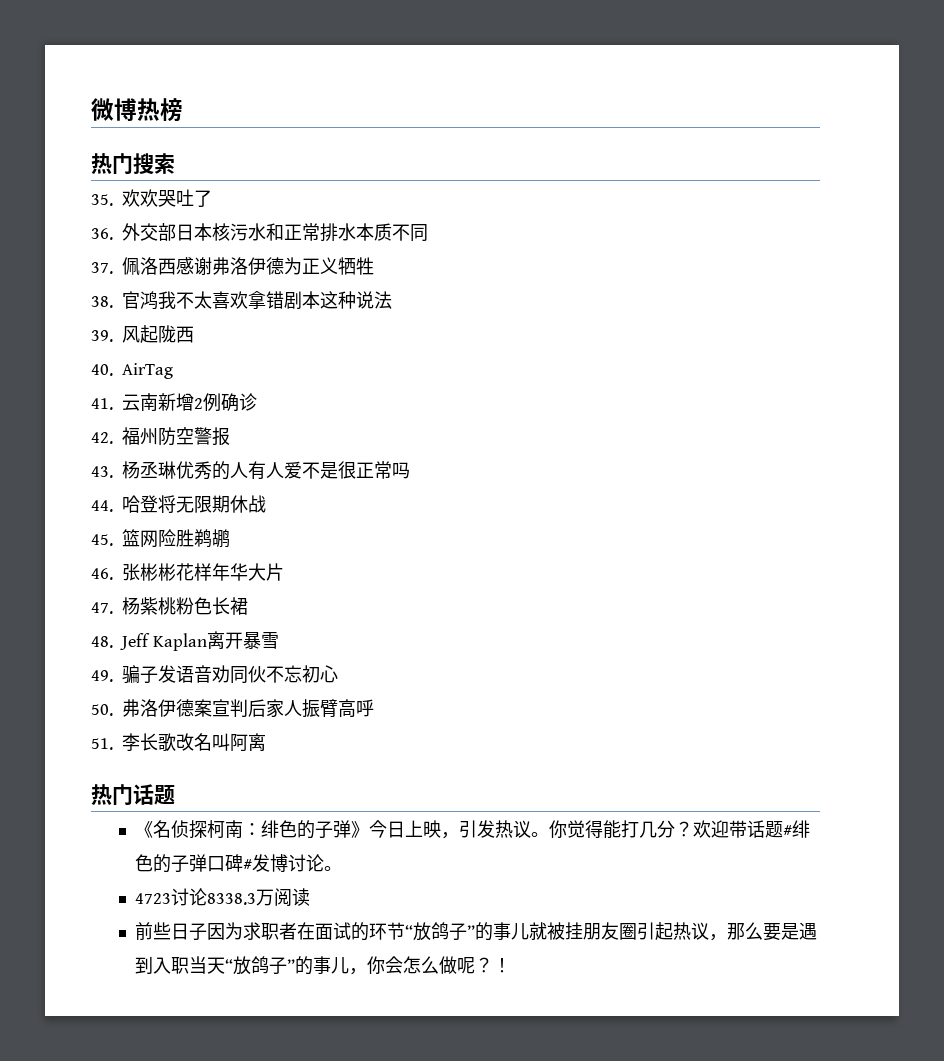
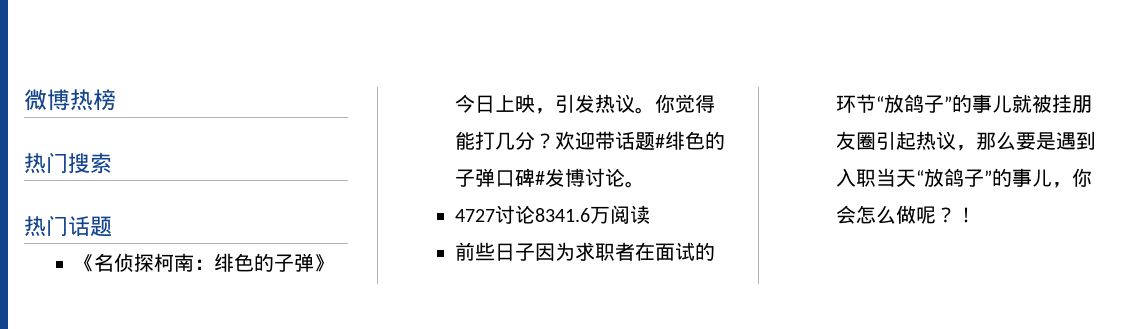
- 35.欢欢哭吐了
- 36.外交部日本核污水和正常排水本质不同
- 37.佩洛西感谢弗洛伊德为正义牺牲
- 38.官鸿我不太喜欢拿错剧本这种说法
- 39.风起陇西
- 40. AirTag
- 41.云南新增2例确诊
- 42.福州防空警报
- 43.杨丞琳优秀的人有人爱不是很正常吗
- 44.哈登将无限期休战
- 45.篮网险胜鹈鹕
- 46.张彬彬花样年华大片
- 47.杨紫桃粉色长裙
- 48. Jeff Kaplan离开暴雪
- 49.骗子发语音劝同伙不忘初心
- 50.弗洛伊德案宣判后家人振臂高呼
- 51.李长歌改名叫阿离
- 4723讨论8338.3万阅读
+ 4727讨论8341.6万阅读

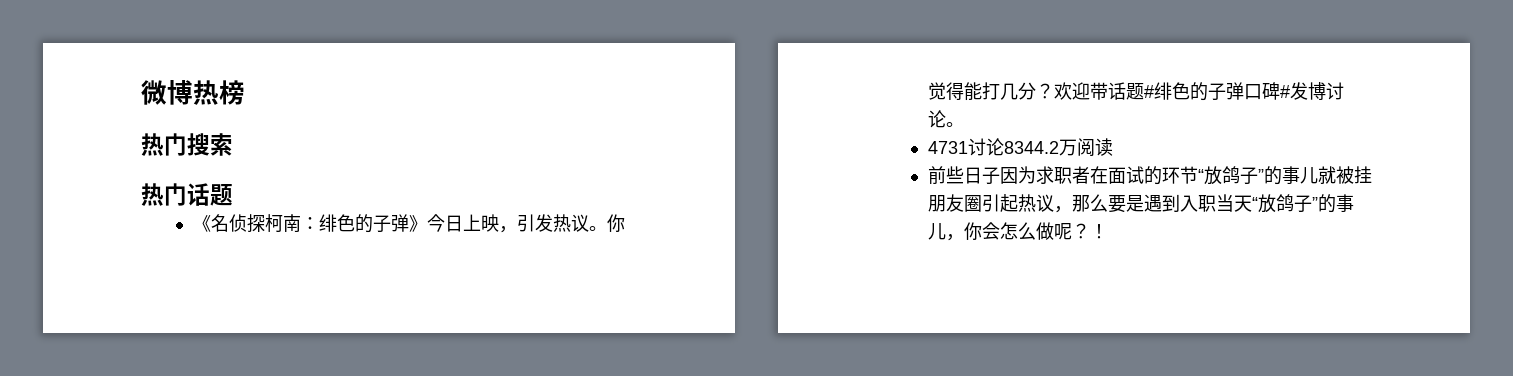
- 4727讨论8341.6万阅读
+ 4731讨论8344.2万阅读

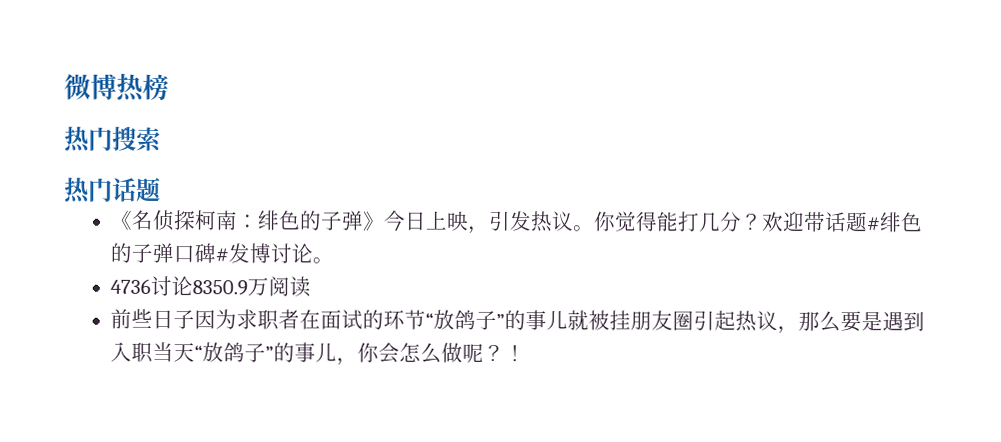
- 4731讨论8344.2万阅读
+ 4736讨论8350.9万阅读

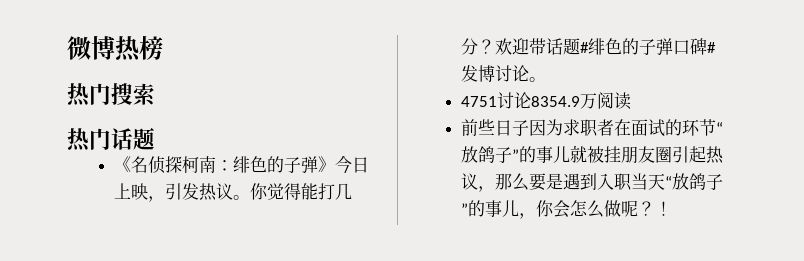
- 4736讨论8350.9万阅读
+ 4751讨论8354.9万阅读

